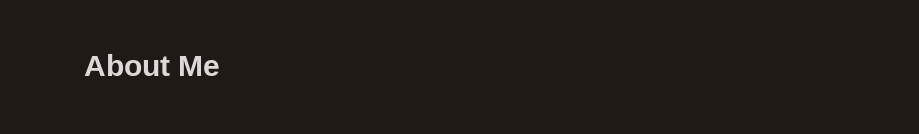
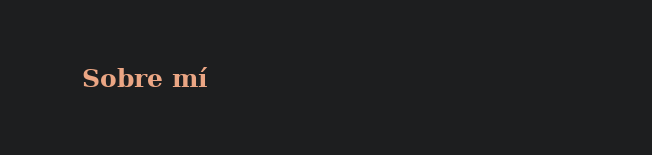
- About Me
+ Sobre mí

